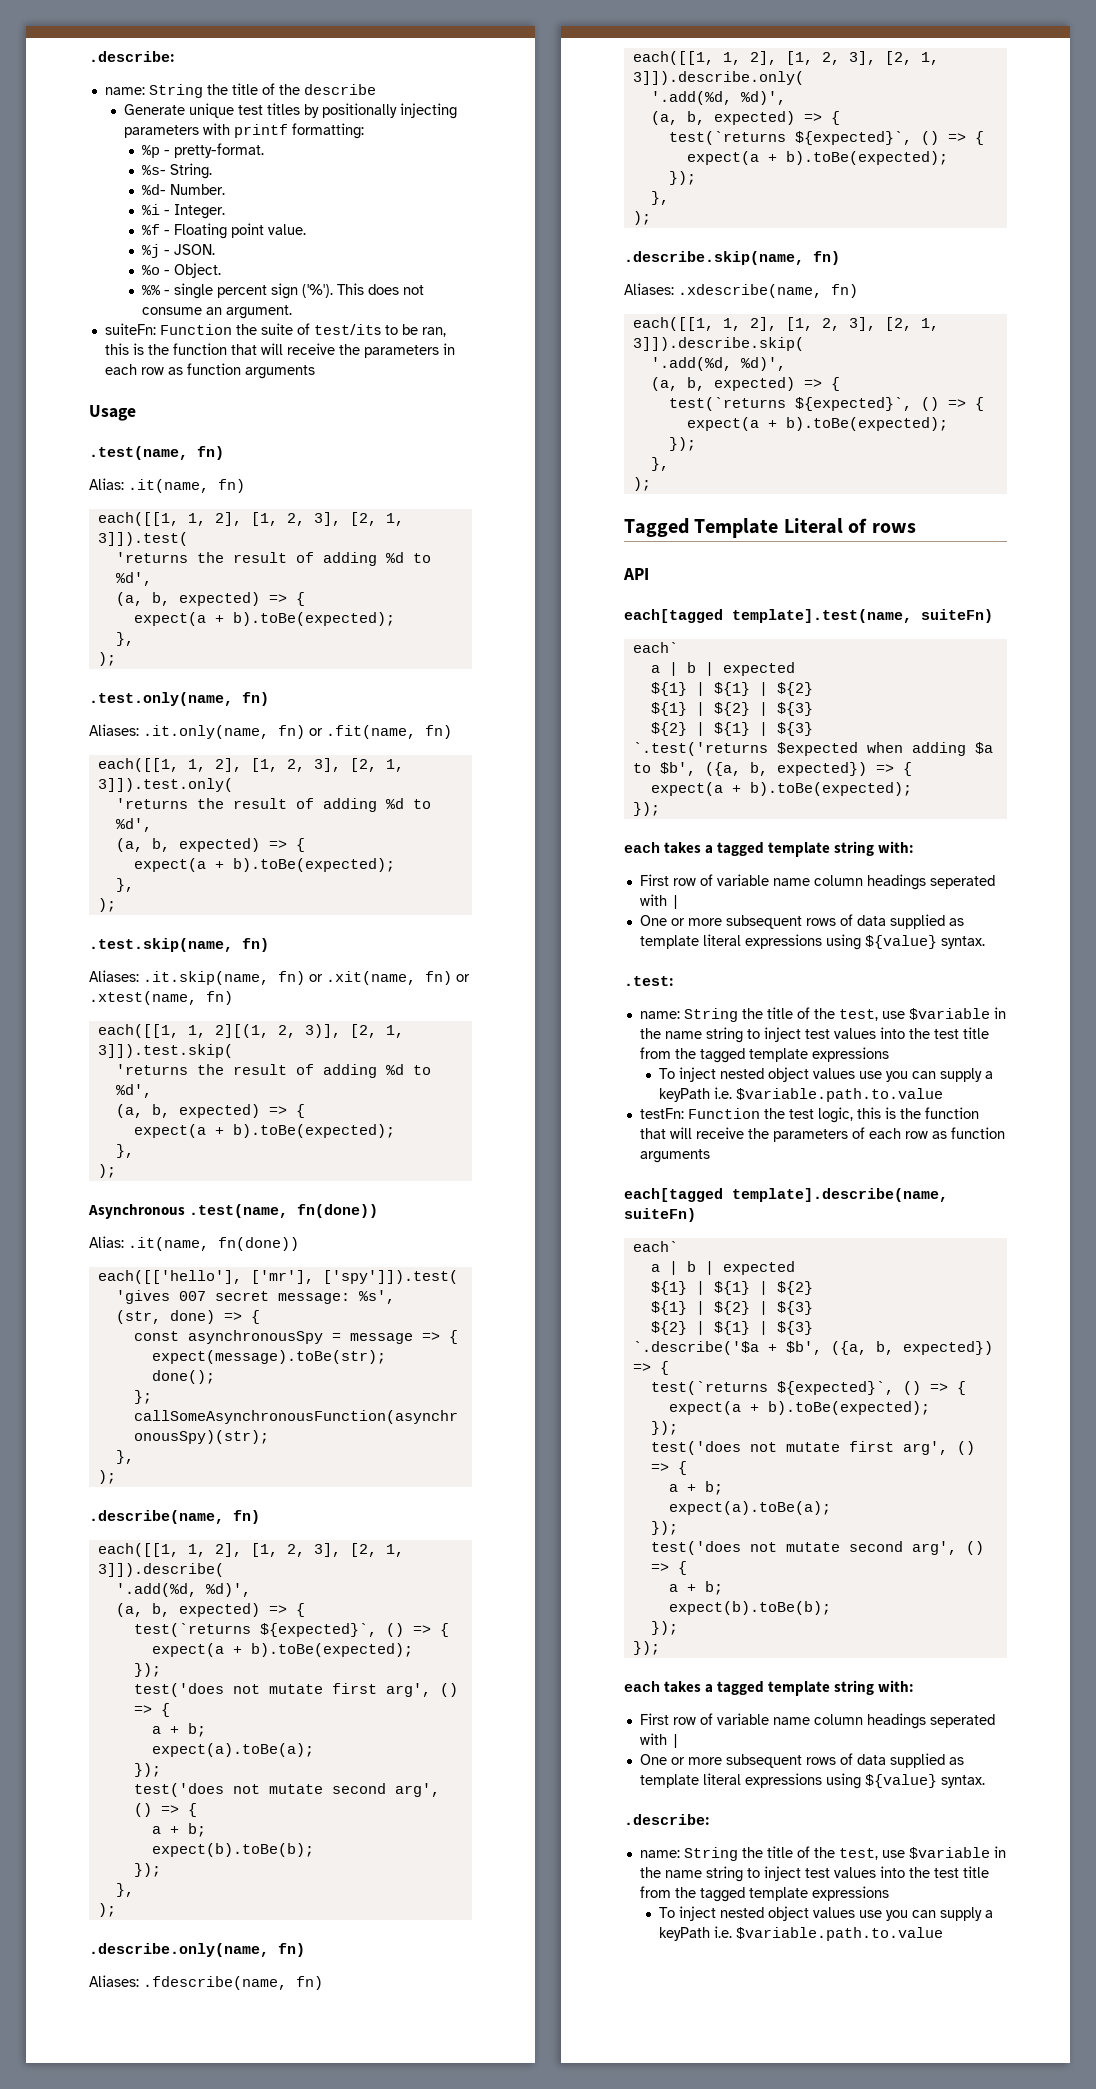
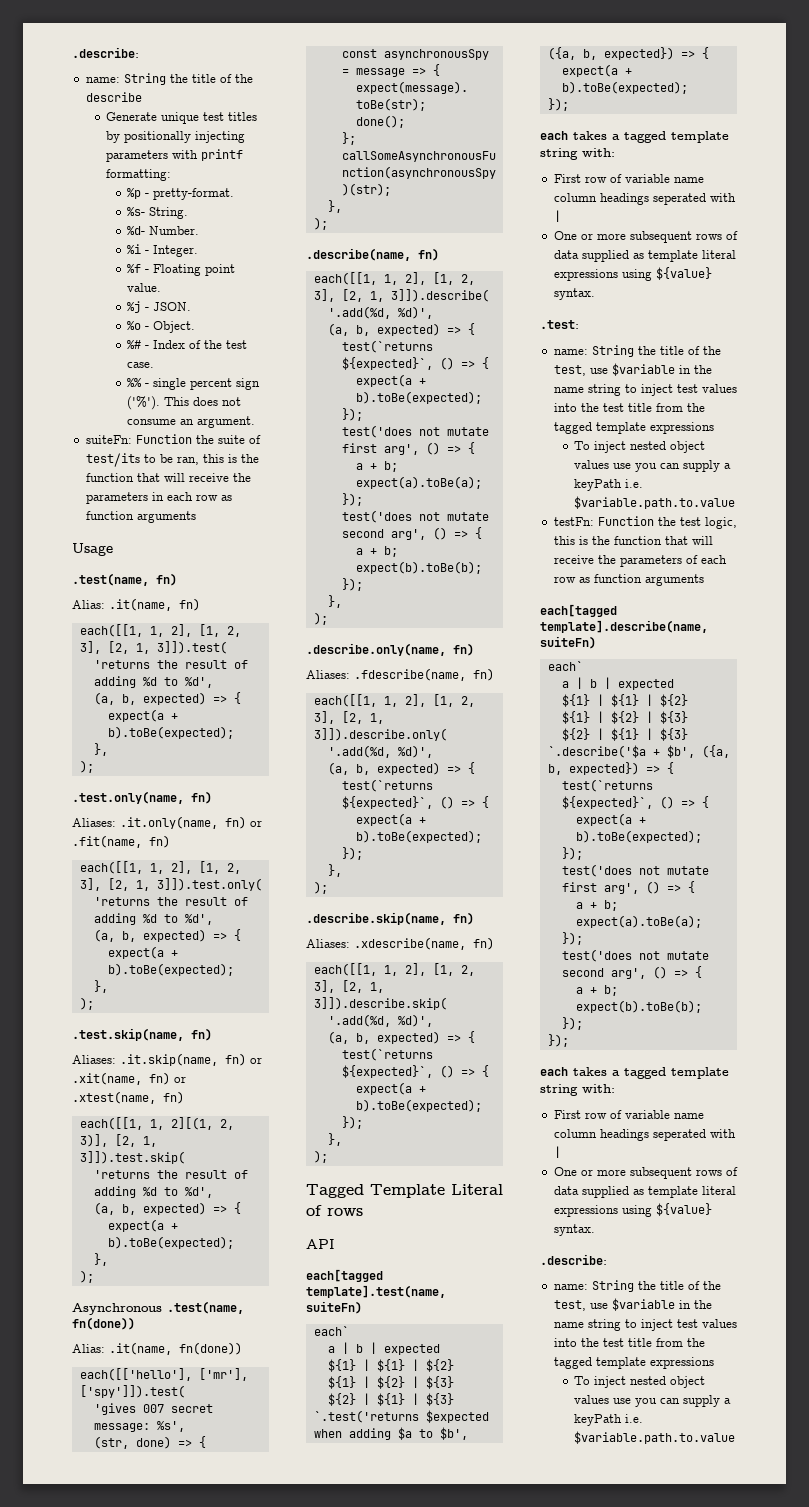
+ %# - Index of the test case.

